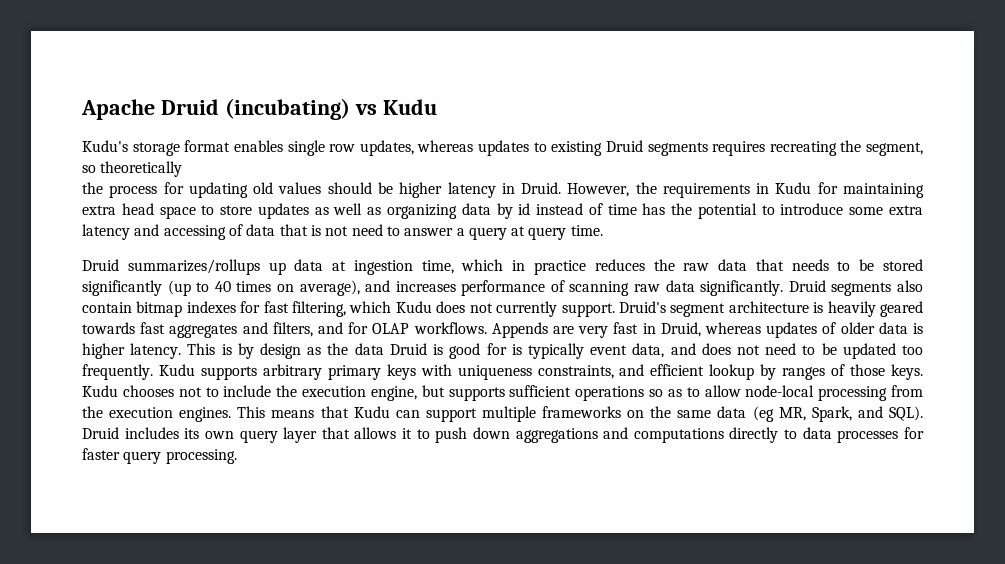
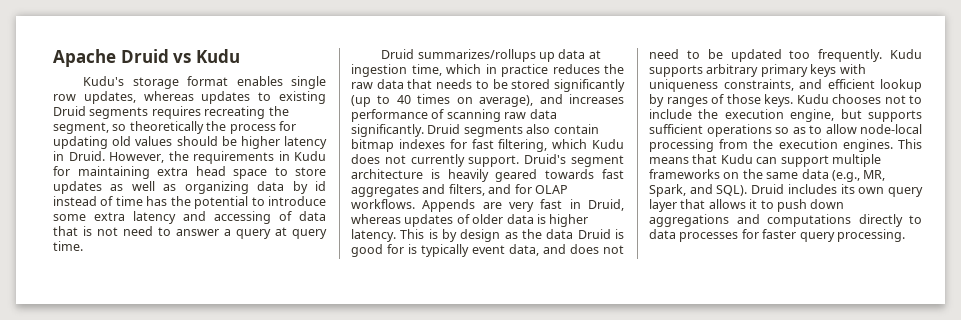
- Apache Druid (incubating) vs Kudu
+ Apache Druid vs Kudu
- Kudu's storage format enables single row updates, whereas updates to existing Druid segments requires recreating the segment, so theoretically
- the process for updating old values should be higher latency in Druid.
+ Kudu's storage format enables single row updates, whereas updates to existing Druid segments requires recreating the segment, so theoretically the process for updating old values should be higher latency in Druid.
- This means that Kudu can support multiple frameworks on the same data (eg MR, Spark, and SQL).
+ This means that Kudu can support multiple frameworks on the same data (e.g., MR, Spark, and SQL).

